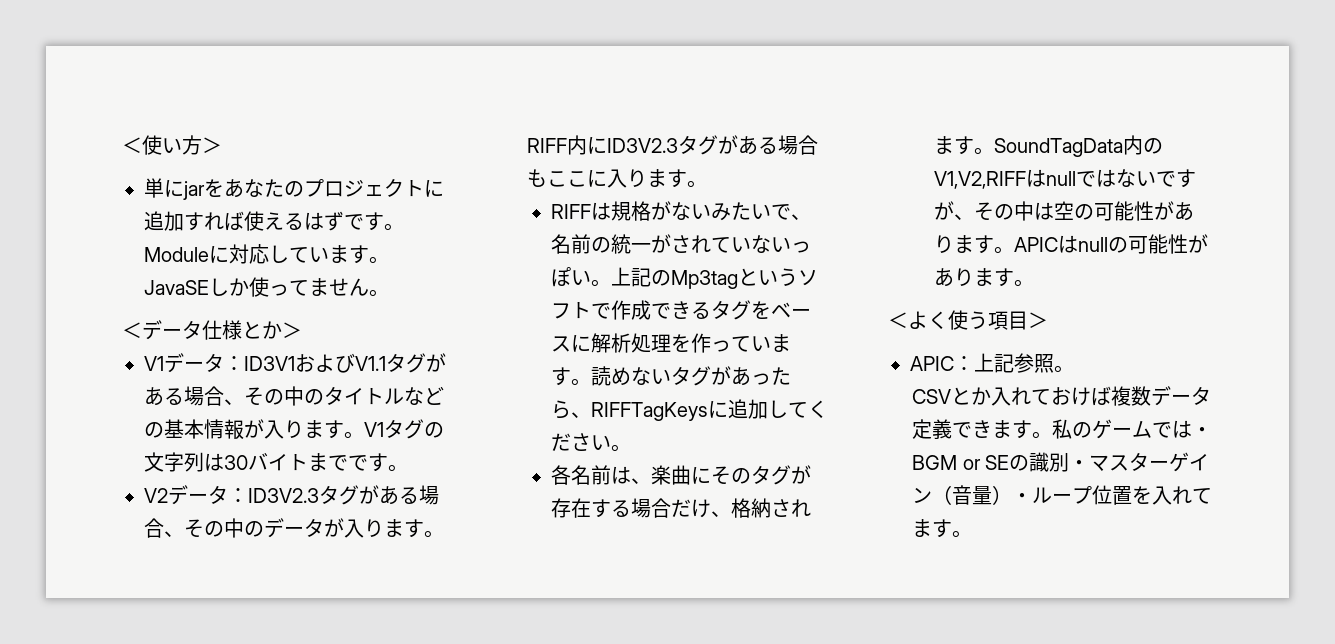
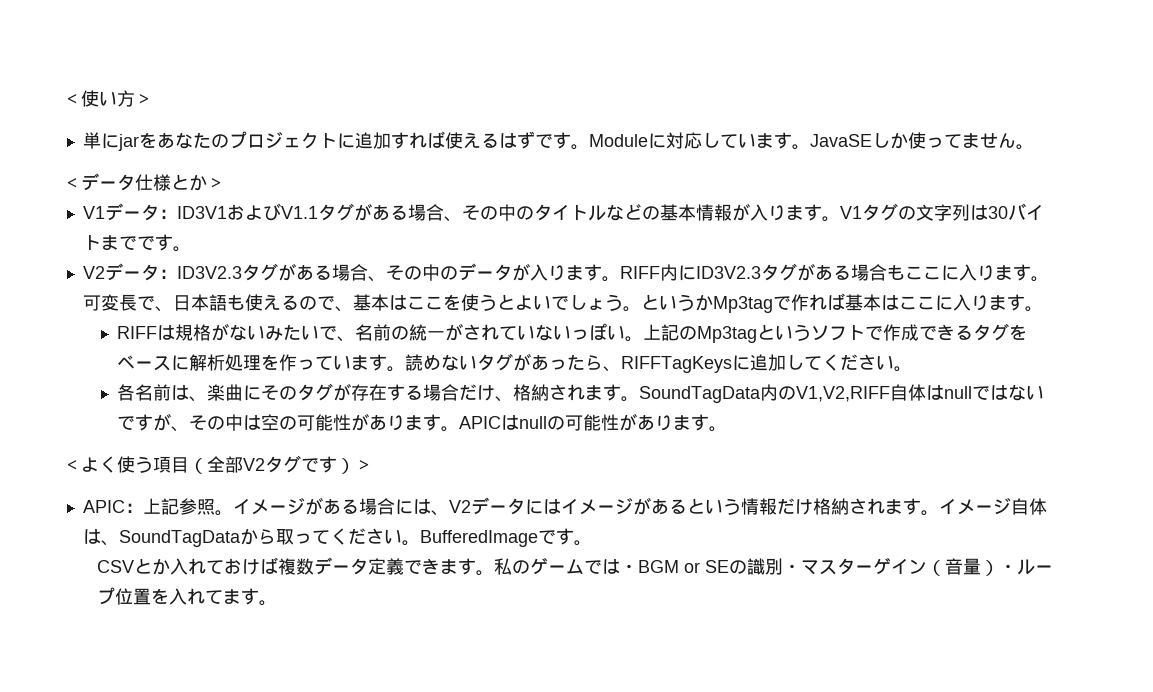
+ 可変長で、日本語も使えるので、基本はここを使うとよいでしょう。というかMp3tagで作れば基本はここに入ります。
- SoundTagData内のV1,V2,RIFFはnullではないですが、その中は空の可能性があります。
+ SoundTagData内のV1,V2,RIFF自体はnullではないですが、その中は空の可能性があります。
- ＜よく使う項目＞
+ ＜よく使う項目（全部V2タグです）＞
+ イメージがある場合には、V2データにはイメージがあるという情報だけ格納されます。イメージ自体は、SoundTagDataから取ってください。BufferedImageです。

